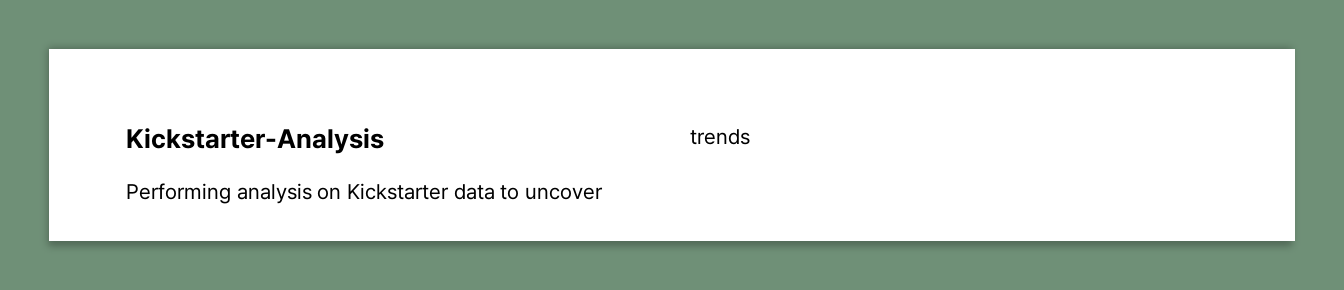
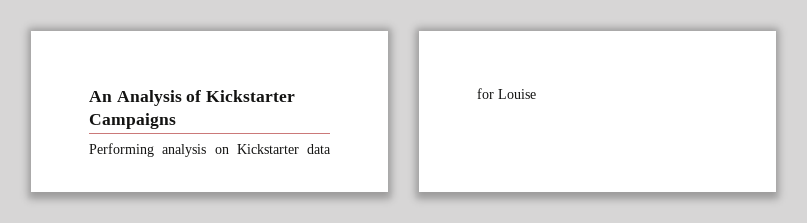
- Kickstarter-Analysis
+ An Analysis of Kickstarter Campaigns
- Performing analysis on Kickstarter data to uncover trends
+ Performing analysis on Kickstarter data for Louise

